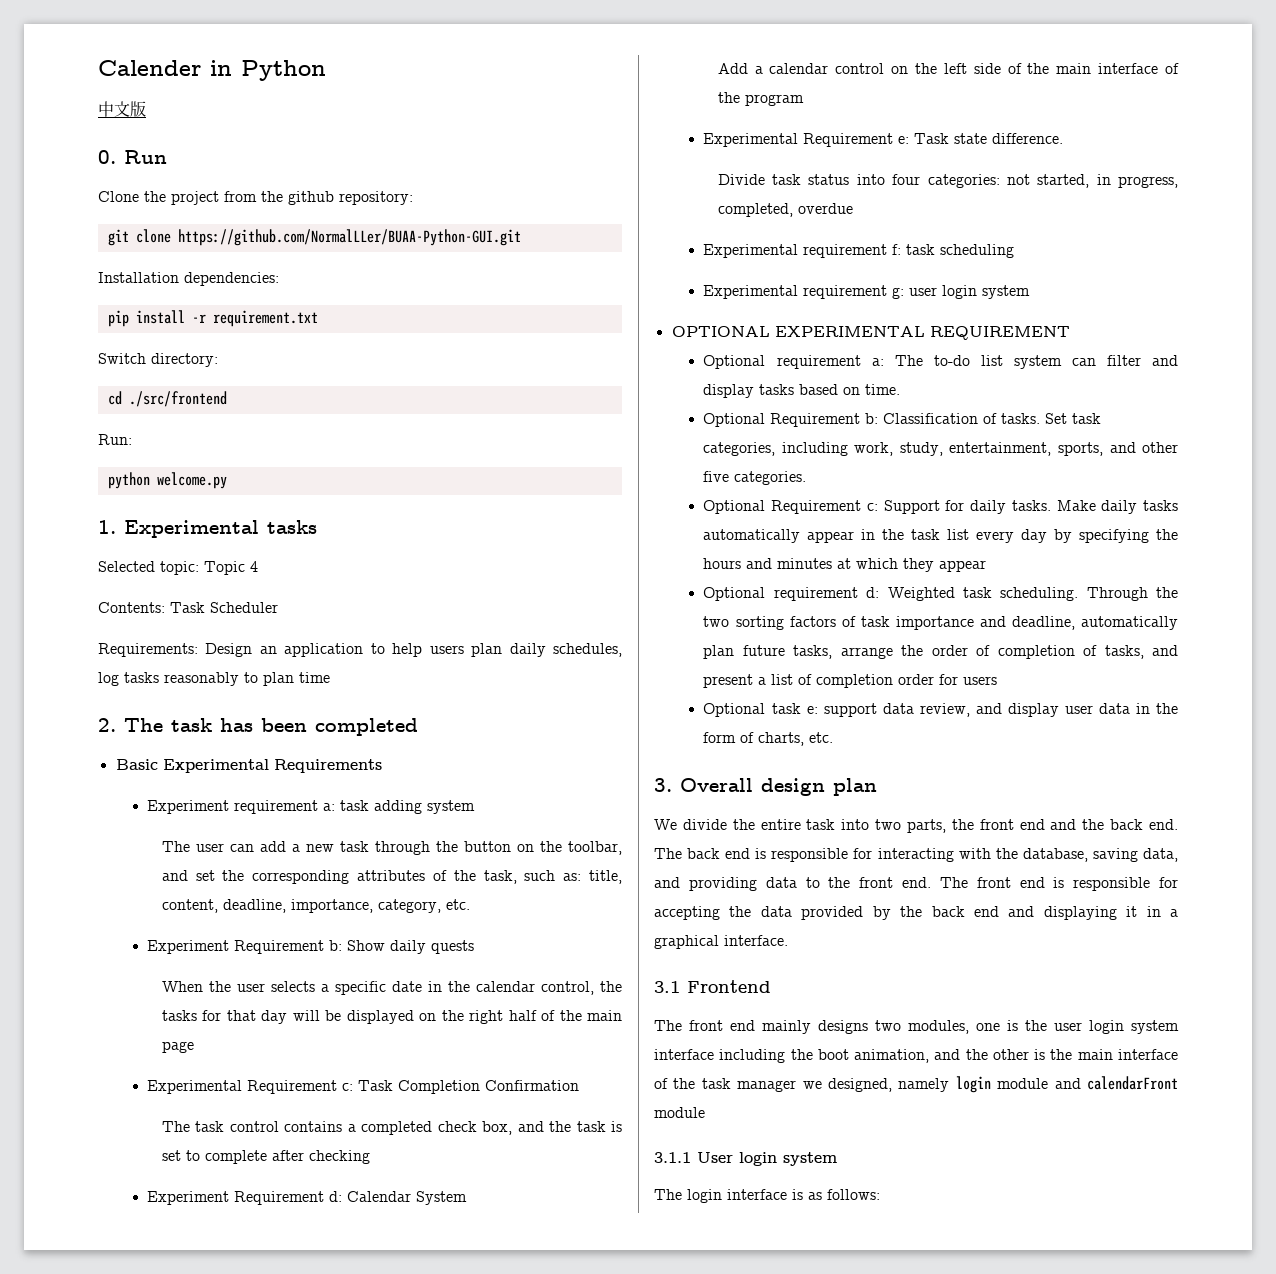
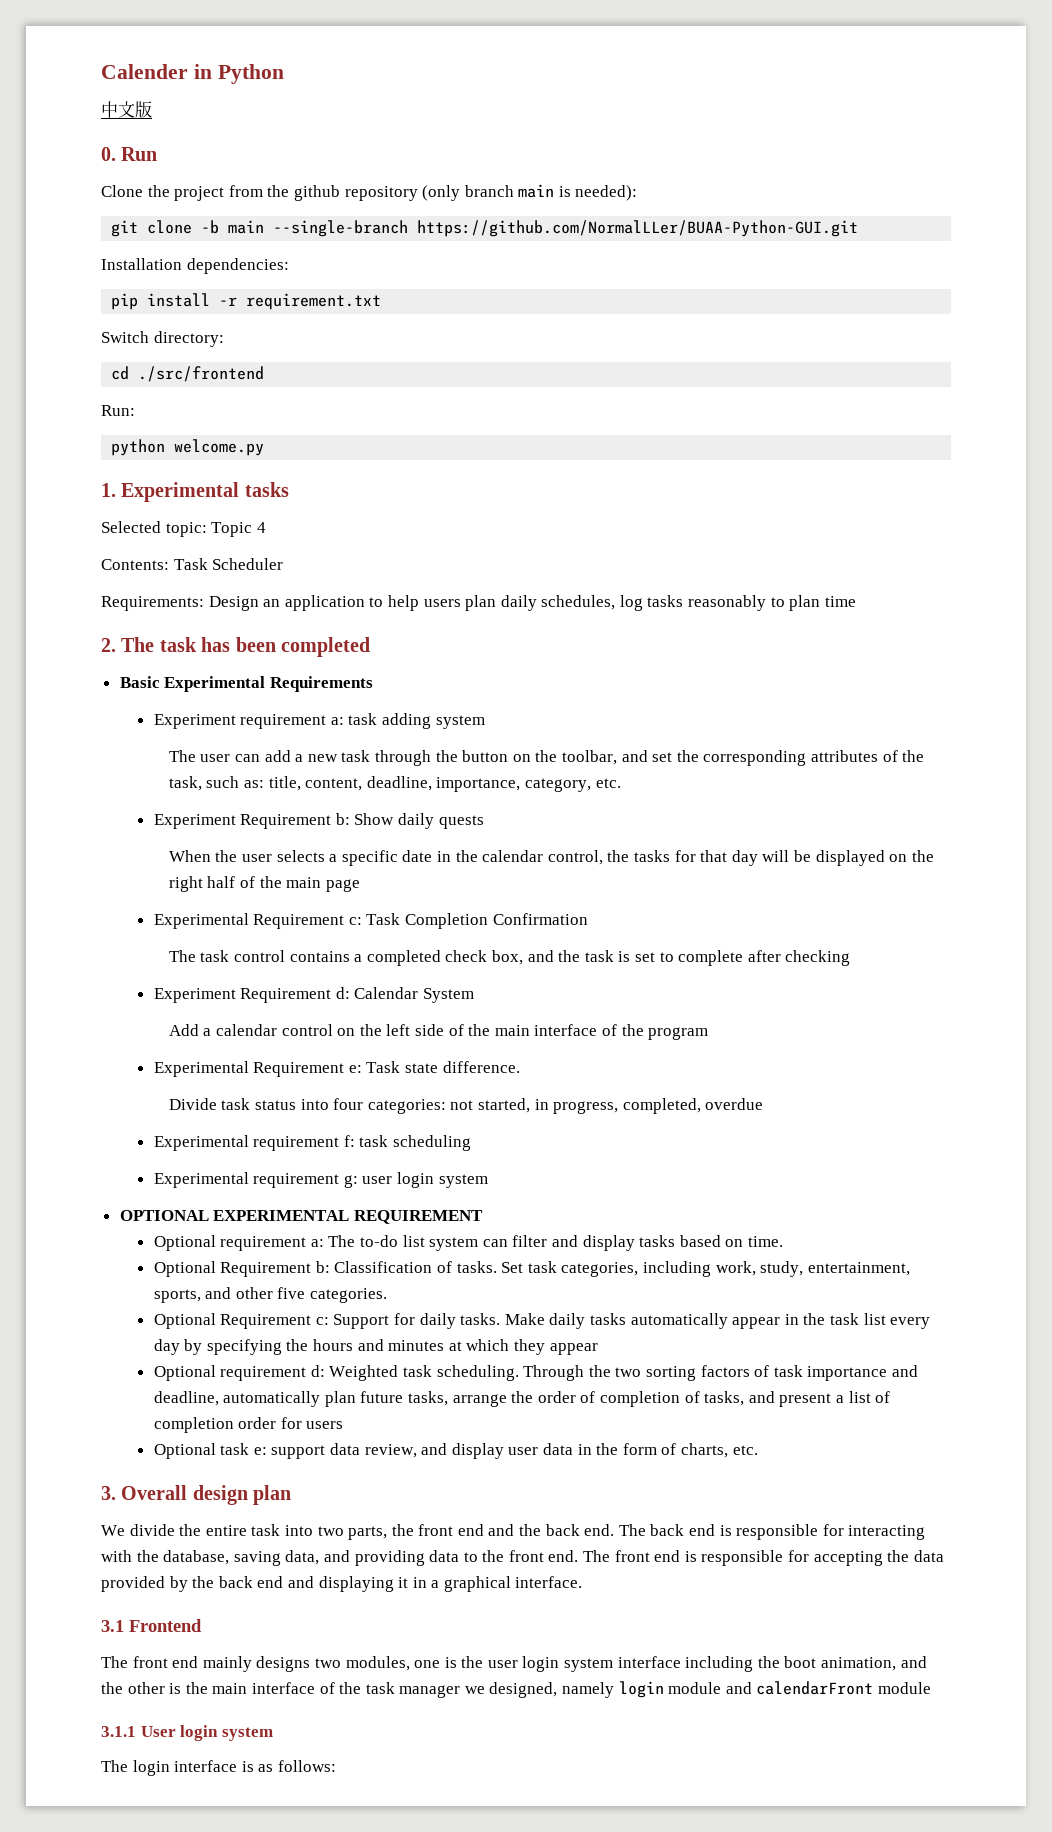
- Clone the project from the github repository:
+ Clone the project from the github repository (only branch main is needed):
- git clone https://github.com/NormalLLer/BUAA-Python-GUI.git
+ git clone -b main --single-branch https://github.com/NormalLLer/BUAA-Python-GUI.git

